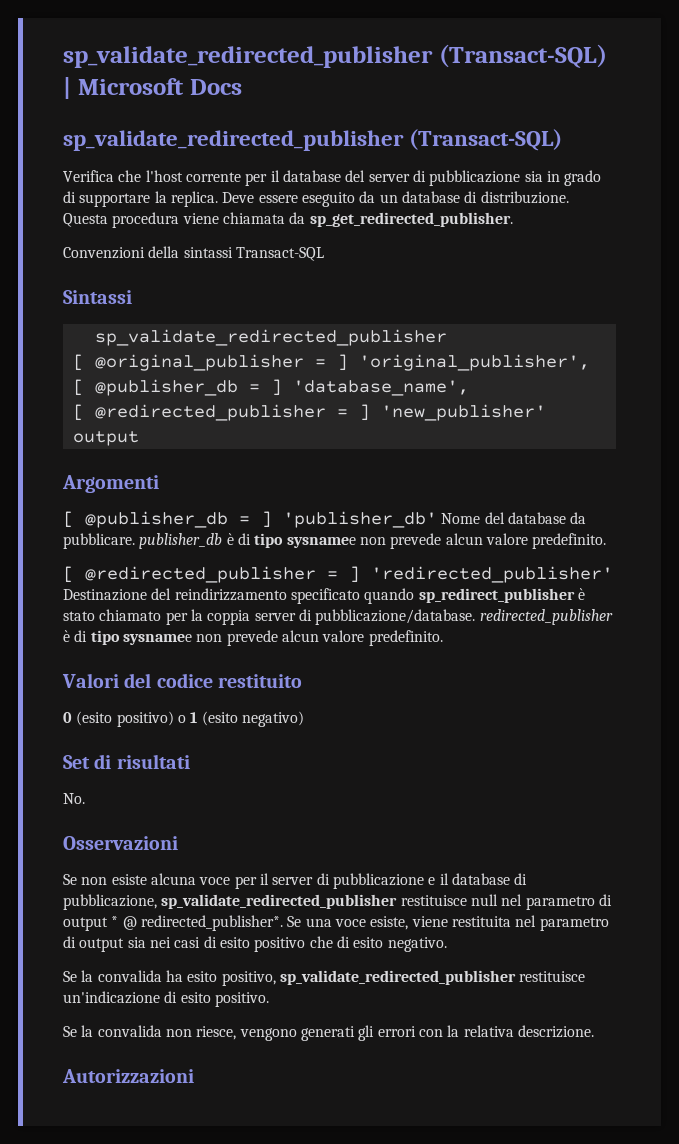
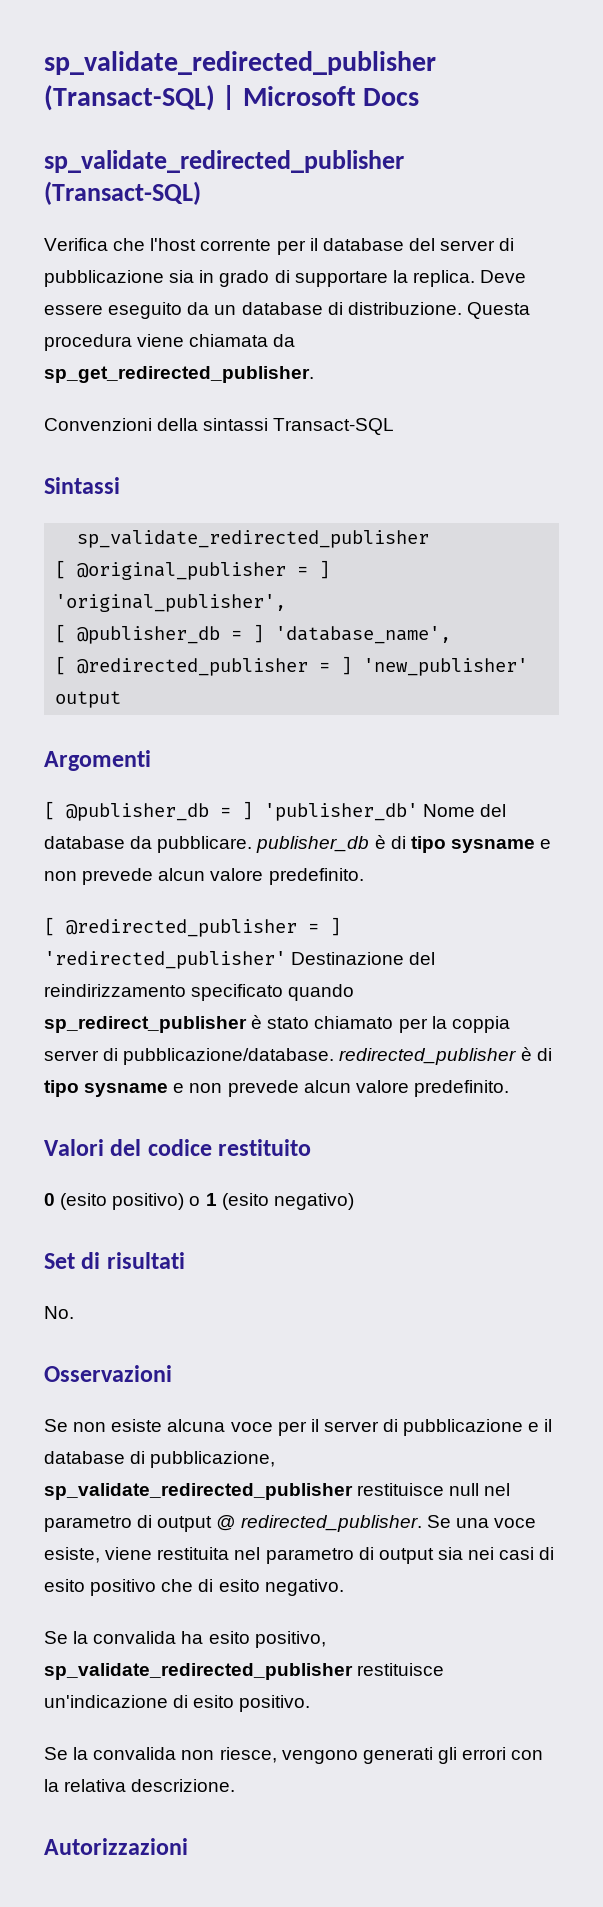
- [ @publisher_db = ] 'publisher_db' Nome del database da pubblicare. publisher_db è di tipo sysnamee non prevede alcun valore predefinito.
+ [ @publisher_db = ] 'publisher_db' Nome del database da pubblicare. publisher_db è di tipo sysname e non prevede alcun valore predefinito.
- [ @redirected_publisher = ] 'redirected_publisher' Destinazione del reindirizzamento specificato quando sp_redirect_publisher è stato chiamato per la coppia server di pubblicazione/database. redirected_publisher è di tipo sysnamee non prevede alcun valore predefinito.
+ [ @redirected_publisher = ] 'redirected_publisher' Destinazione del reindirizzamento specificato quando sp_redirect_publisher è stato chiamato per la coppia server di pubblicazione/database. redirected_publisher è di tipo sysname e non prevede alcun valore predefinito.
- Se non esiste alcuna voce per il server di pubblicazione e il database di pubblicazione, sp_validate_redirected_publisher restituisce null nel parametro di output * @ redirected_publisher*.
+ Se non esiste alcuna voce per il server di pubblicazione e il database di pubblicazione, sp_validate_redirected_publisher restituisce null nel parametro di output @ redirected_publisher.

